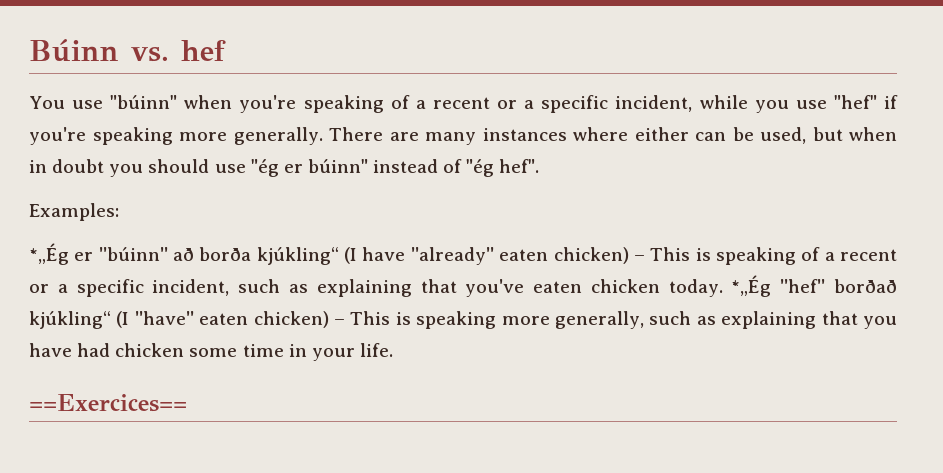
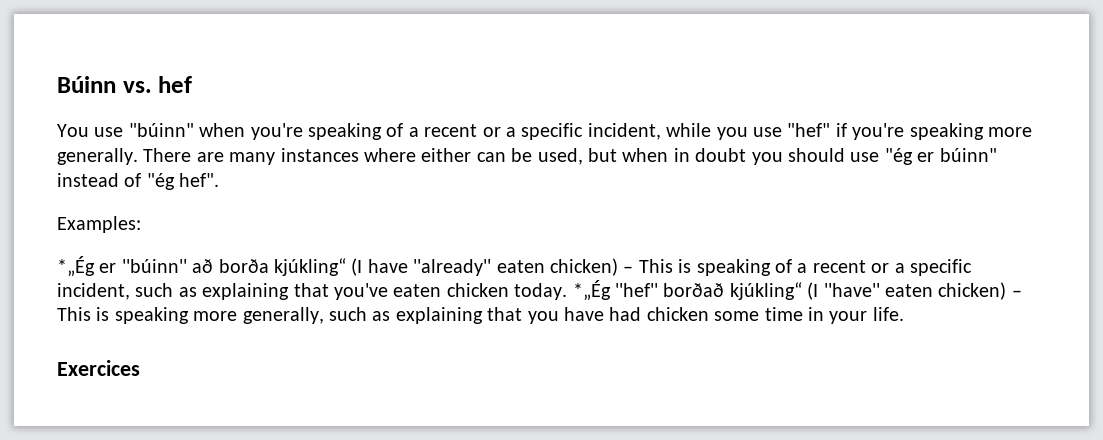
- ==Exercices==
+ Exercices

